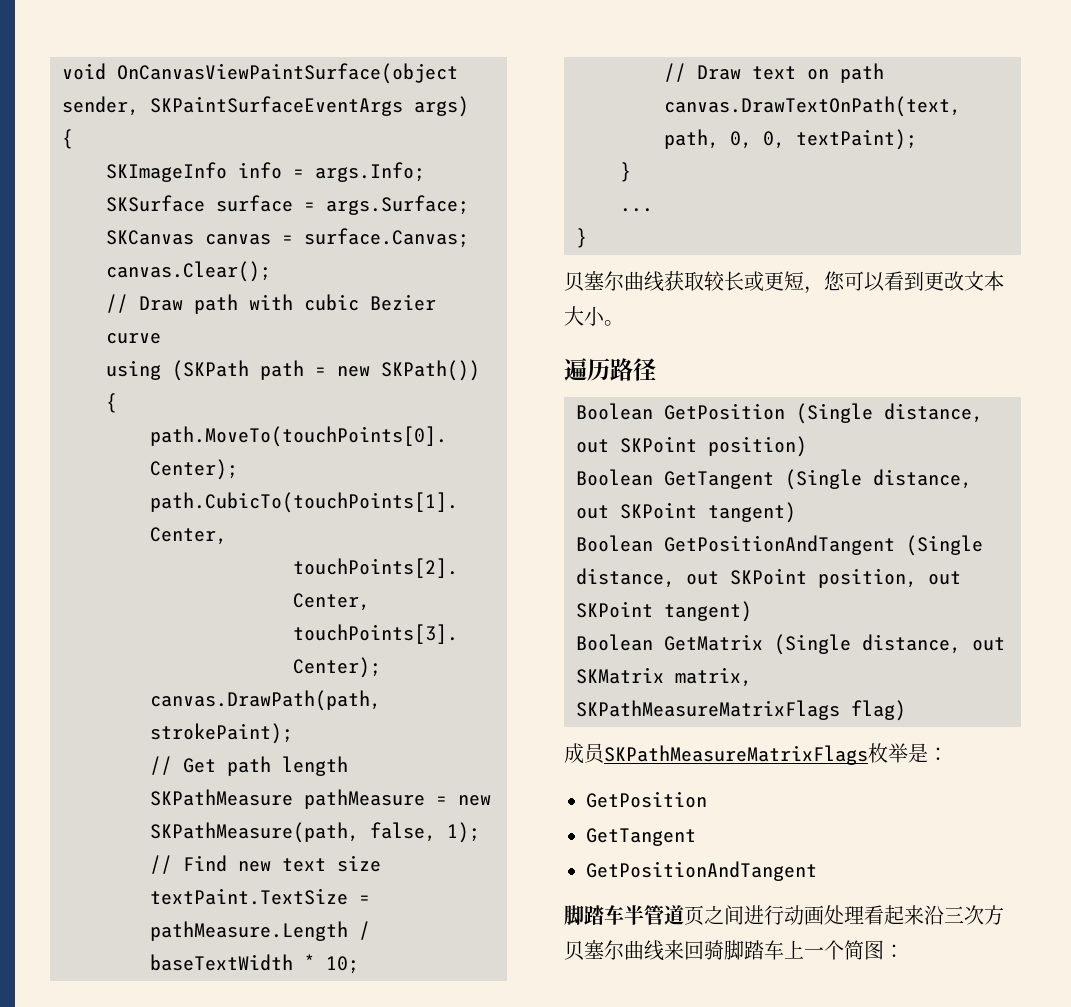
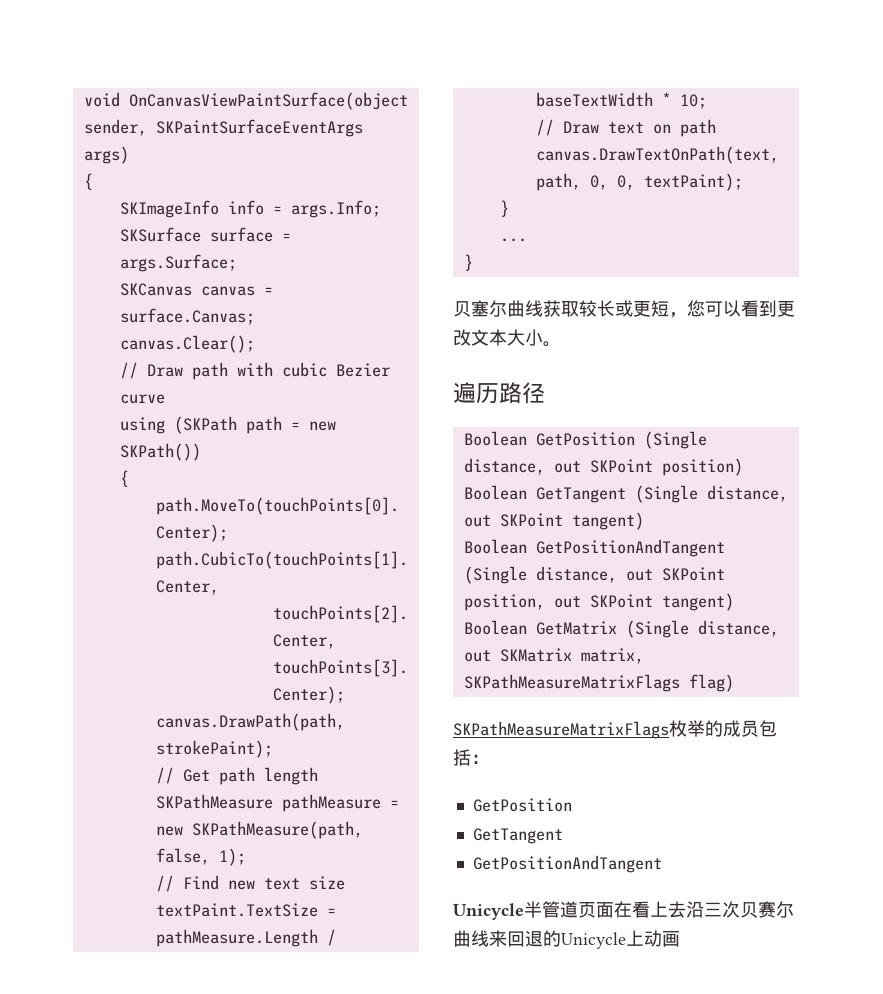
- 成员SKPathMeasureMatrixFlags枚举是：
+ SKPathMeasureMatrixFlags枚举的成员包括：
- 脚踏车半管道页之间进行动画处理看起来沿三次方贝塞尔曲线来回骑脚踏车上一个简图：
+ Unicycle半管道页面在看上去沿三次贝赛尔曲线来回退的Unicycle上动画

